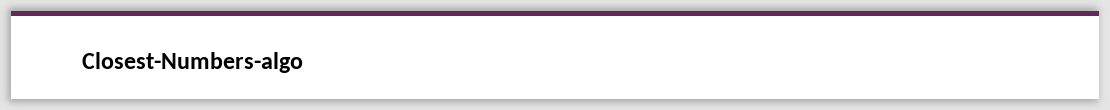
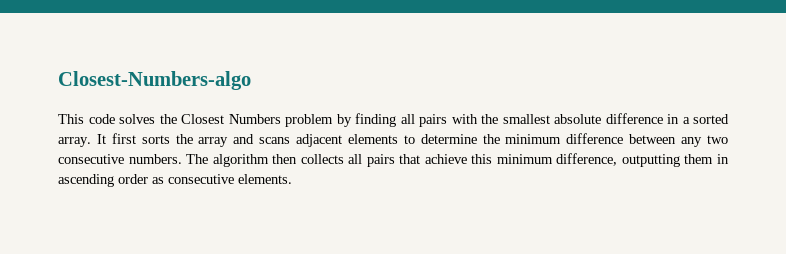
+ This code solves the Closest Numbers problem by finding all pairs with the smallest absolute difference in a sorted array. It first sorts the array and scans adjacent elements to determine the minimum difference between any two consecutive numbers. The algorithm then collects all pairs that achieve this minimum difference, outputting them in ascending order as consecutive elements.

